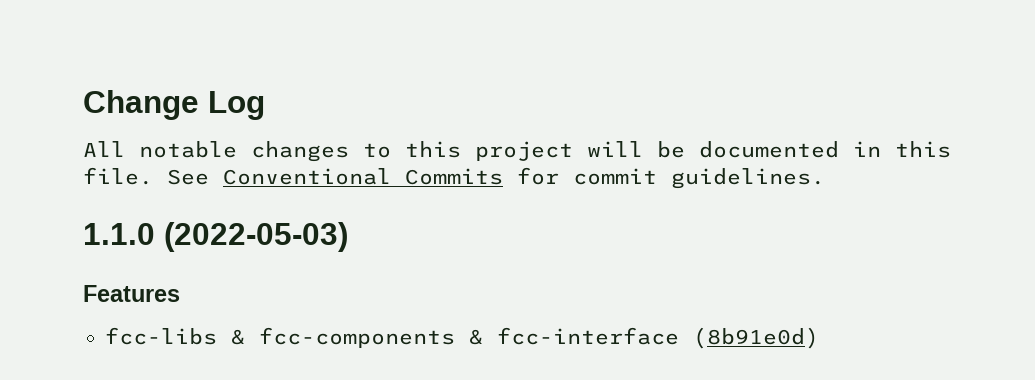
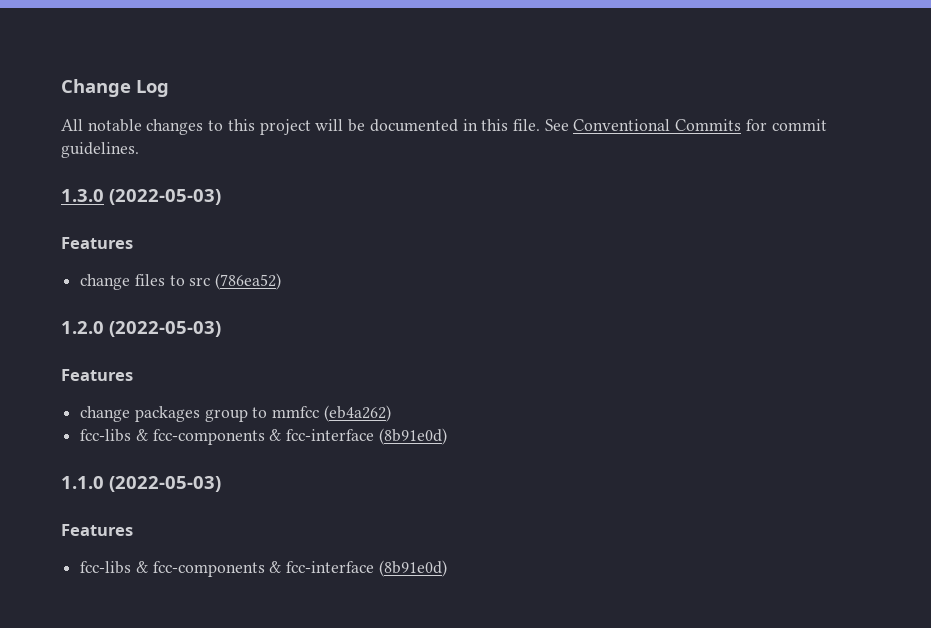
+ 1.3.0 (2022-05-03)
+ Features
+ change files to src (786ea52)
+ 1.2.0 (2022-05-03)
+ Features
+ change packages group to mmfcc (eb4a262)
+ fcc-libs & fcc-components & fcc-interface (8b91e0d)

